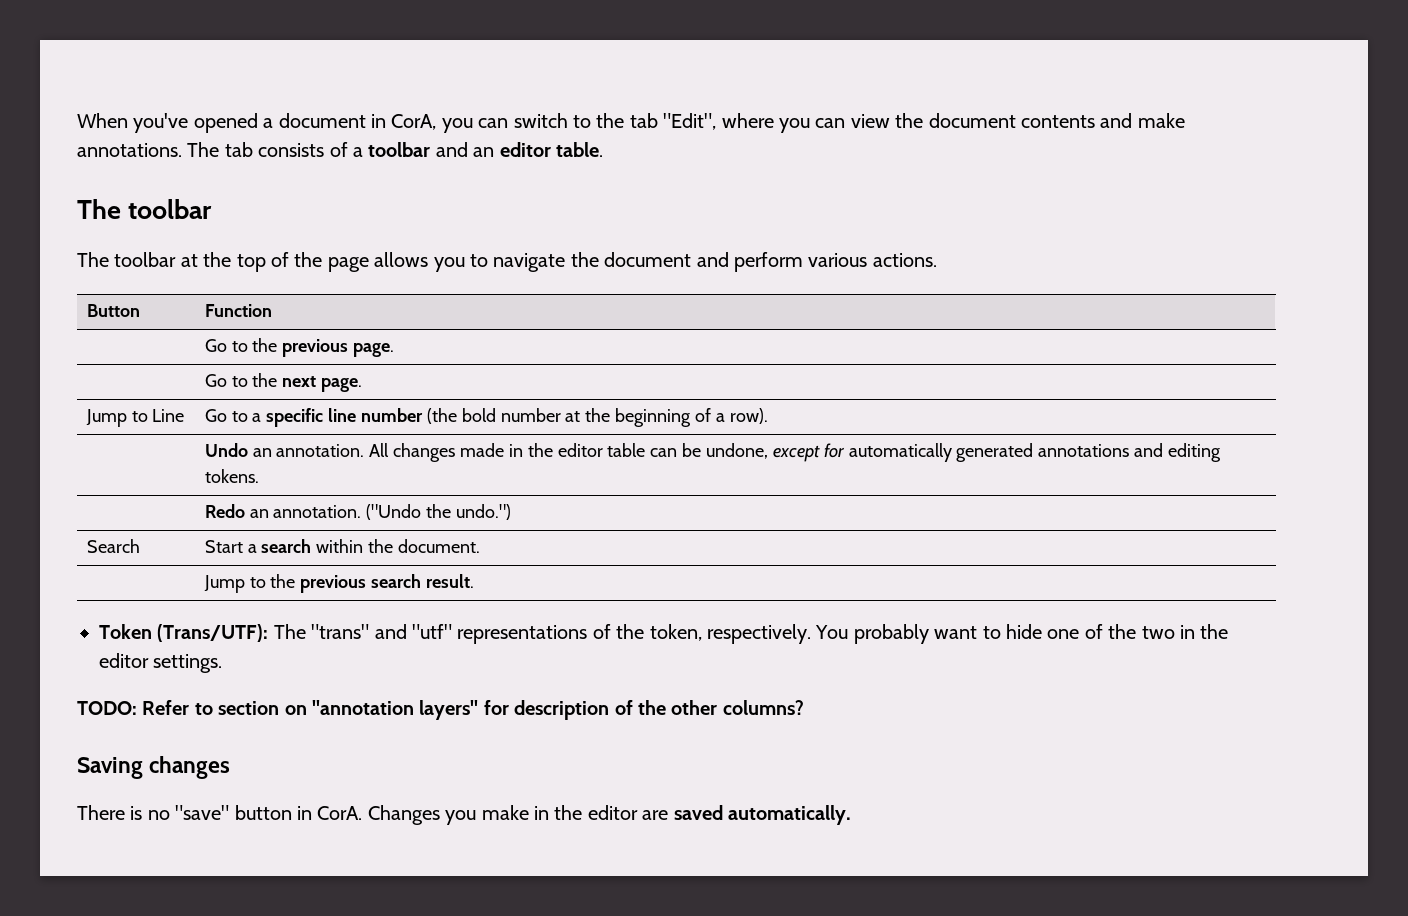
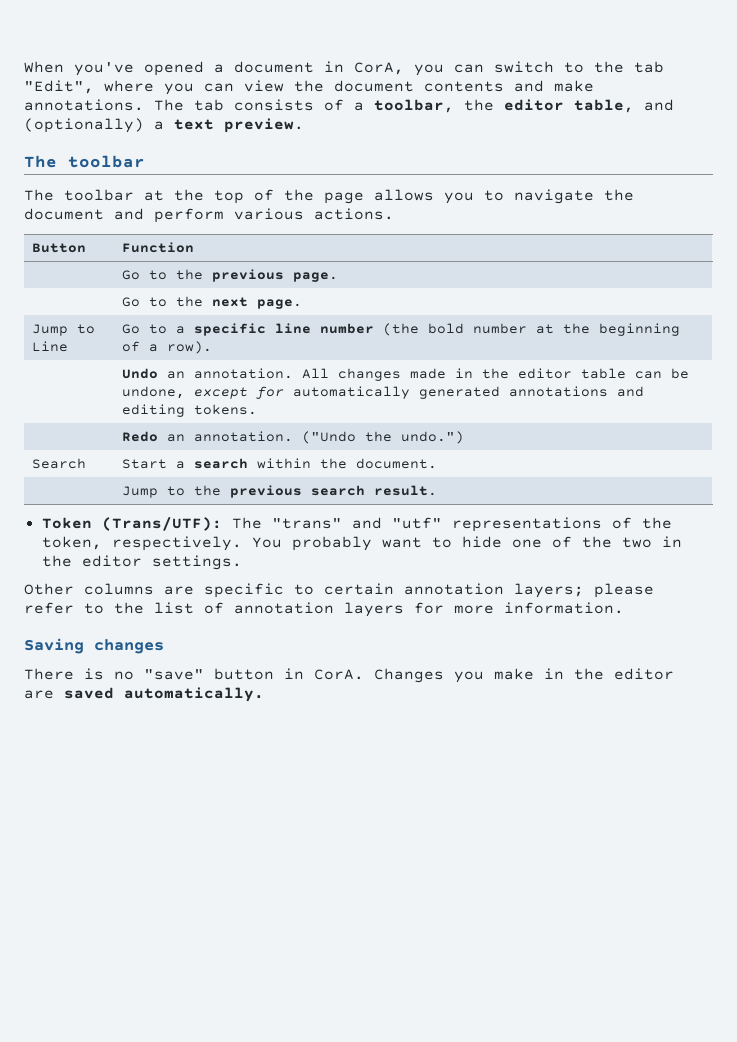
- The tab consists of a toolbar and an editor table.
+ The tab consists of a toolbar, the editor table, and (optionally) a text preview.
- TODO: Refer to section on "annotation layers" for description of the other columns?
+ Other columns are specific to certain annotation layers; please refer to the list of annotation layers for more information.

